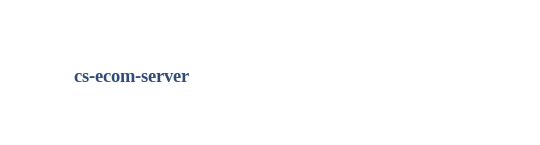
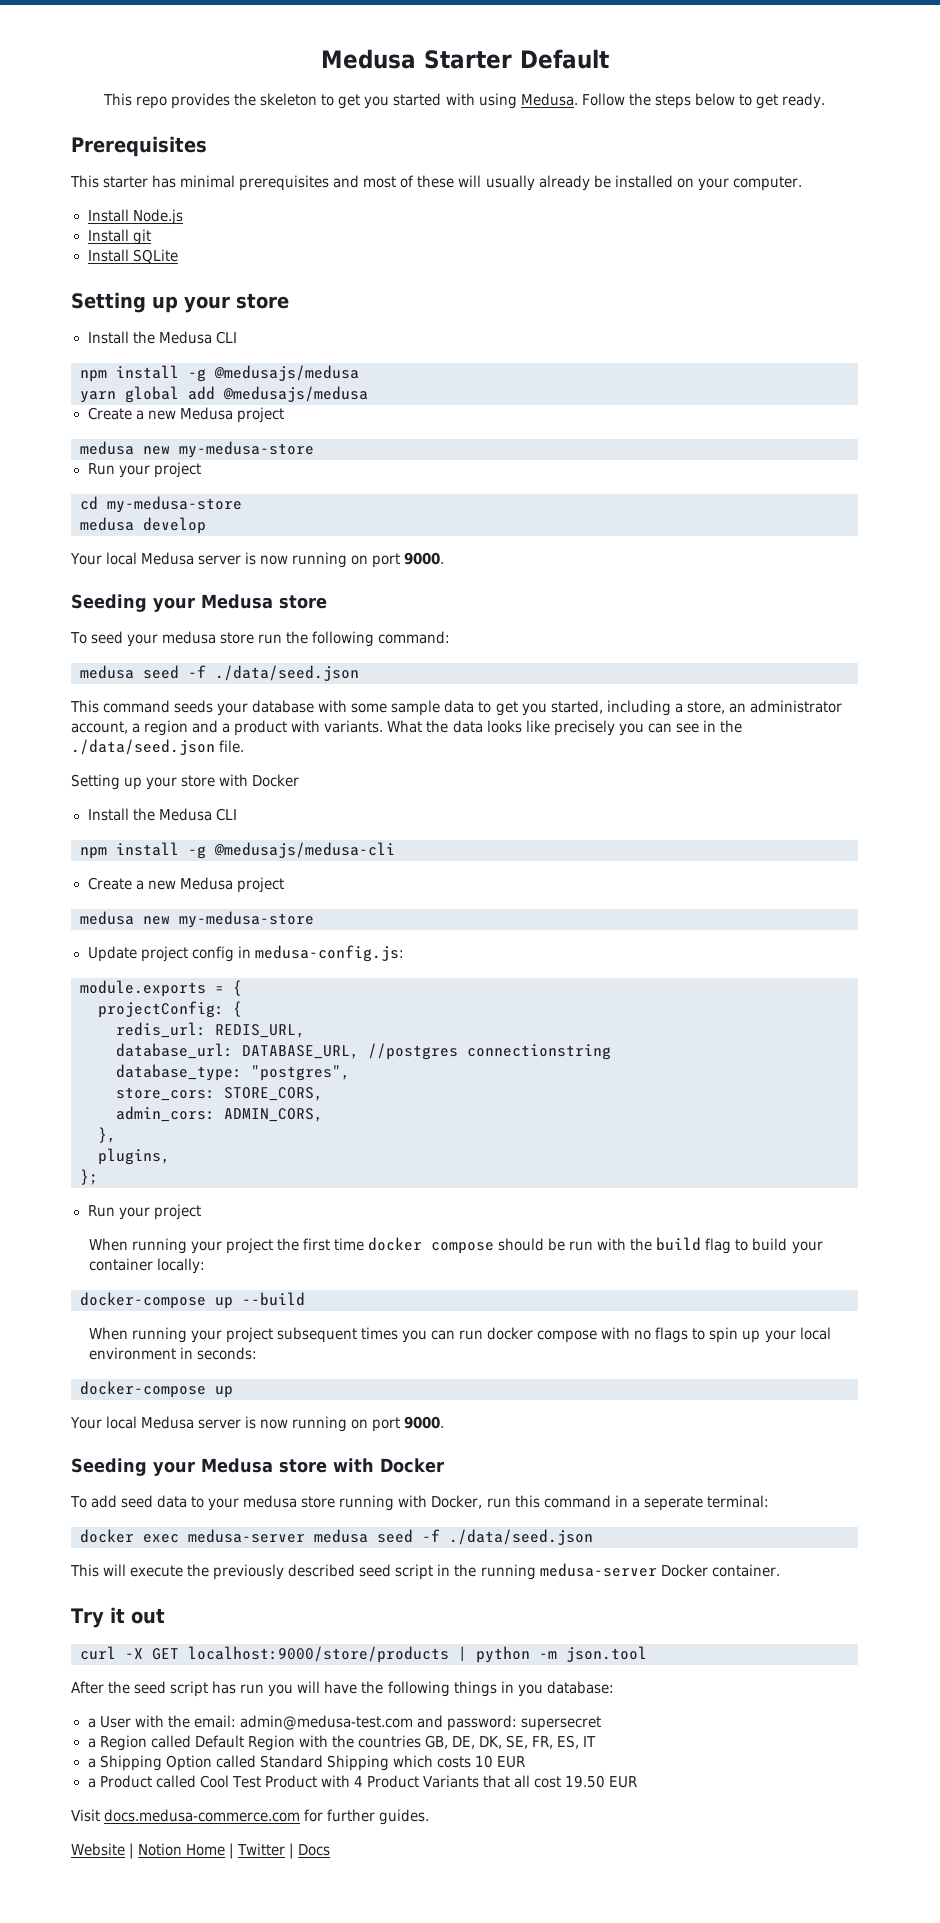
- cs-ecom-server
+ Medusa Starter Default
+ This repo provides the skeleton to get you started with using Medusa. Follow the steps below to get ready.
+ Prerequisites
+ This starter has minimal prerequisites and most of these will usually already be installed on your computer.
+ Install Node.js
+ Install git
+ Install SQLite
+ Setting up your store
+ Install the Medusa CLI
+ npm install -g @medusajs/medusa
+ yarn global add @medusajs/medusa
+ Create a new Medusa project
+ medusa new my-medusa-store
+ Run your project
+ cd my-medusa-store
+ medusa develop
+ Your local Medusa server is now running on port 9000.
+ Seeding your Medusa store
+ To seed your medusa store run the following command:
+ medusa seed -f ./data/seed.json
+ This command seeds your database with some sample data to get you started, including a store, an administrator account, a region and a product with variants. What the data looks like precisely you can see in the ./data/seed.json file.
+ Setting up your store with Docker
+ Install the Medusa CLI
+ npm install -g @medusajs/medusa-cli
+ Create a new Medusa project
+ medusa new my-medusa-store
+ Update project config in medusa-config.js:
+ module.exports = {
+ projectConfig: {
+ redis_url: REDIS_URL,
+ database_url: DATABASE_URL, //postgres connectionstring
+ database_type: "postgres",
+ store_cors: STORE_CORS,
+ admin_cors: ADMIN_CORS,
+ },
+ plugins,
+ };
+ Run your project
+ When running your project the first time docker compose should be run with the build flag to build your container locally:
+ docker-compose up --build
+ When running your project subsequent times you can run docker compose with no flags to spin up your local environment in seconds:
+ docker-compose up
+ Your local Medusa server is now running on port 9000.
+ Seeding your Medusa store with Docker
+ To add seed data to your medusa store running with Docker, run this command in a seperate terminal:
+ docker exec medusa-server medusa seed -f ./data/seed.json
+ This will execute the previously described seed script in the running medusa-server Docker container.
+ Try it out
+ curl -X GET localhost:9000/store/products | python -m json.tool
+ After the seed script has run you will have the following things in you database:
+ a User with the email: admin@medusa-test.com and password: supersecret
+ a Region called Default Region with the countries GB, DE, DK, SE, FR, ES, IT
+ a Shipping Option called Standard Shipping which costs 10 EUR
+ a Product called Cool Test Product with 4 Product Variants that all cost 19.50 EUR
+ Visit docs.medusa-commerce.com for further guides.
+ Website | Notion Home | Twitter | Docs

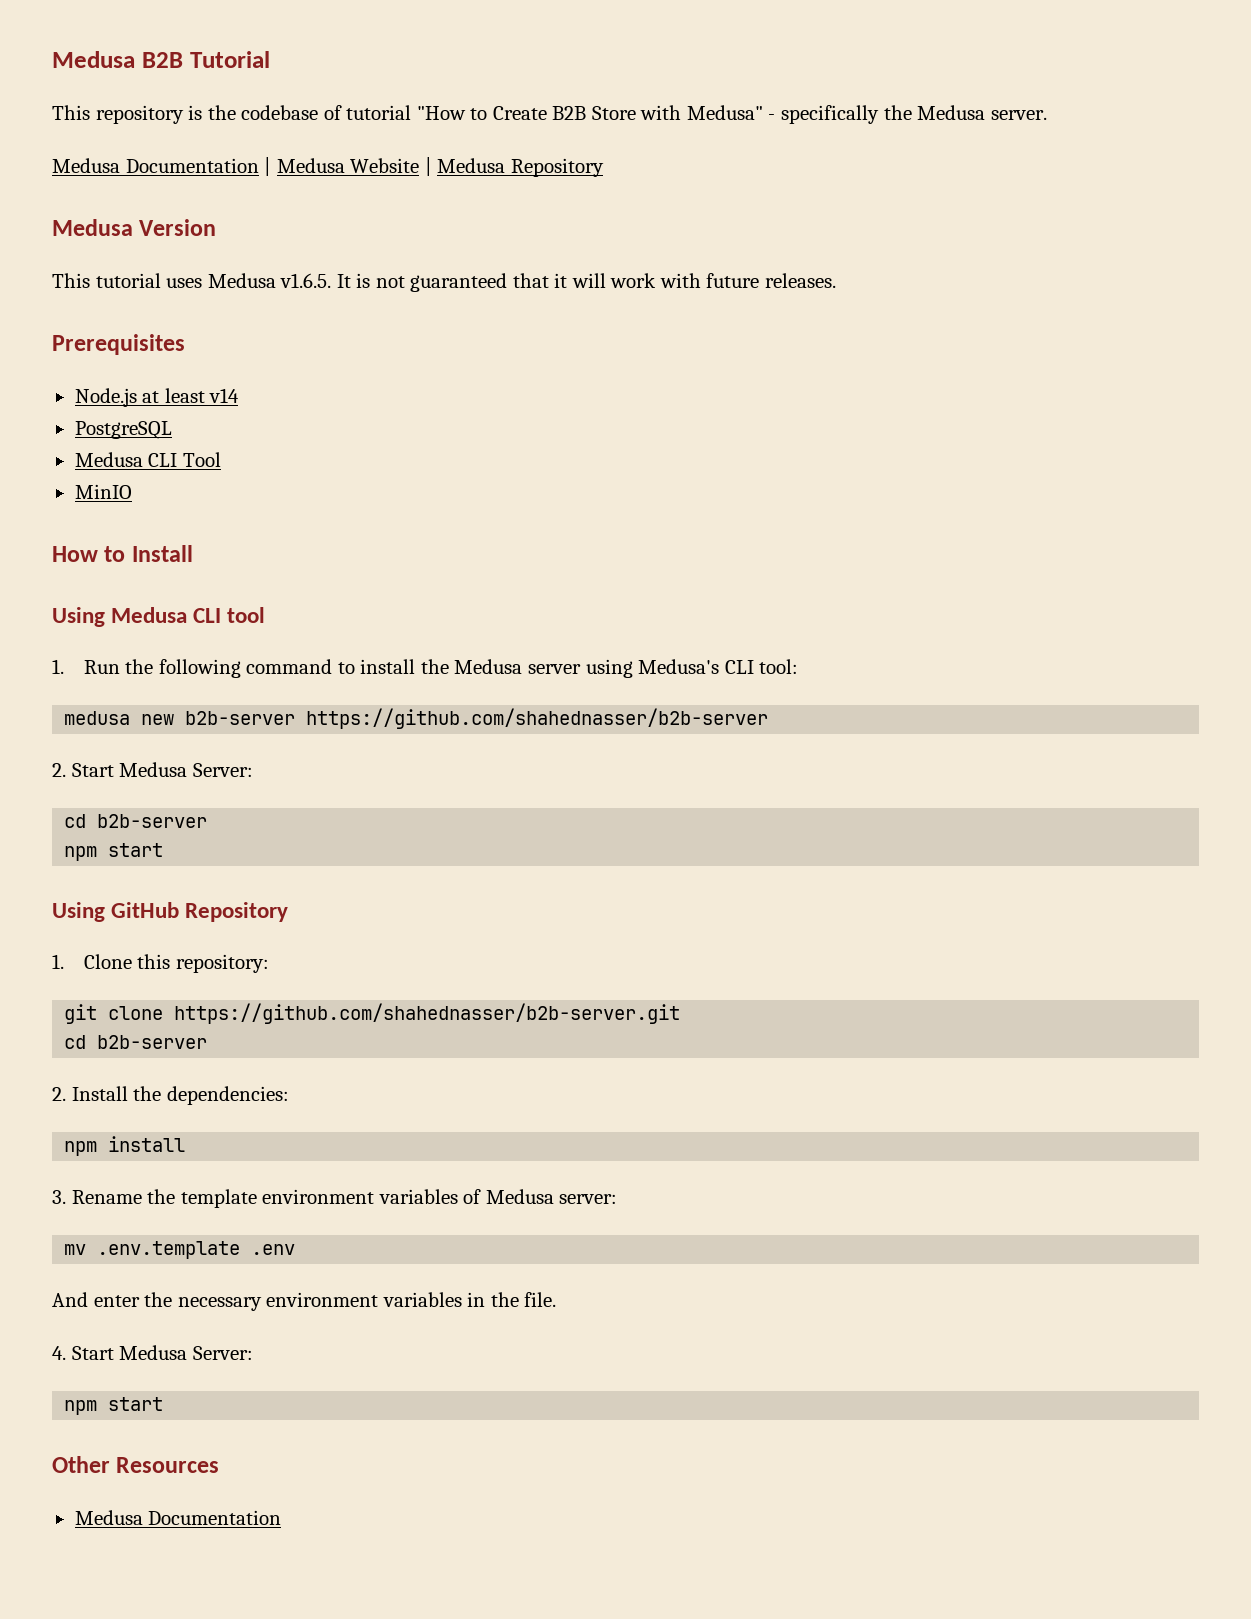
- Medusa Starter Default
- This repo provides the skeleton to get you started with using Medusa. Follow the steps below to get ready.
+ Medusa B2B Tutorial
+ This repository is the codebase of tutorial "How to Create B2B Store with Medusa" - specifically the Medusa server.
+ Medusa Documentation | Medusa Website | Medusa Repository
+ Medusa Version
+ This tutorial uses Medusa v1.6.5. It is not guaranteed that it will work with future releases.
  Prerequisites
- This starter has minimal prerequisites and most of these will usually already be installed on your computer.
- Install Node.js
- Install git
- Install SQLite
- Setting up your store
- Install the Medusa CLI
- npm install -g @medusajs/medusa
- yarn global add @medusajs/medusa
- Create a new Medusa project
- medusa new my-medusa-store
- Run your project
- cd my-medusa-store
- medusa develop
- Your local Medusa server is now running on port 9000.
- Seeding your Medusa store
- To seed your medusa store run the following command:
- medusa seed -f ./data/seed.json
- This command seeds your database with some sample data to get you started, including a store, an administrator account, a region and a product with variants. What the data looks like precisely you can see in the ./data/seed.json file.
+ Node.js at least v14
+ PostgreSQL
+ Medusa CLI Tool
+ MinIO
+ How to Install
+ Using Medusa CLI tool
+ 1. Run the following command to install the Medusa server using Medusa's CLI tool:
+ medusa new b2b-server https://github.com/shahednasser/b2b-server
+ 2. Start Medusa Server:
+ cd b2b-server
+ npm start
+ Using GitHub Repository
+ 1. Clone this repository:
+ git clone https://github.com/shahednasser/b2b-server.git
+ cd b2b-server
+ 2. Install the dependencies:
+ npm install
+ 3. Rename the template environment variables of Medusa server:
+ mv .env.template .env
+ And enter the necessary environment variables in the file.
- Setting up your store with Docker
- Install the Medusa CLI
- npm install -g @medusajs/medusa-cli
- Create a new Medusa project
- medusa new my-medusa-store
- Update project config in medusa-config.js:
- module.exports = {
- projectConfig: {
- redis_url: REDIS_URL,
- database_url: DATABASE_URL, //postgres connectionstring
- database_type: "postgres",
- store_cors: STORE_CORS,
- admin_cors: ADMIN_CORS,
- },
- plugins,
- };
- Run your project
- When running your project the first time docker compose should be run with the build flag to build your container locally:
- docker-compose up --build
- When running your project subsequent times you can run docker compose with no flags to spin up your local environment in seconds:
- docker-compose up
- Your local Medusa server is now running on port 9000.
- Seeding your Medusa store with Docker
- To add seed data to your medusa store running with Docker, run this command in a seperate terminal:
- docker exec medusa-server medusa seed -f ./data/seed.json
- This will execute the previously described seed script in the running medusa-server Docker container.
- Try it out
- curl -X GET localhost:9000/store/products | python -m json.tool
- After the seed script has run you will have the following things in you database:
- a User with the email: admin@medusa-test.com and password: supersecret
- a Region called Default Region with the countries GB, DE, DK, SE, FR, ES, IT
- a Shipping Option called Standard Shipping which costs 10 EUR
- a Product called Cool Test Product with 4 Product Variants that all cost 19.50 EUR
- Visit docs.medusa-commerce.com for further guides.
- Website | Notion Home | Twitter | Docs
+ 4. Start Medusa Server:
+ npm start
+ Other Resources
+ Medusa Documentation

